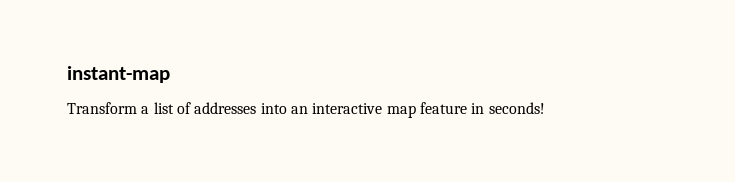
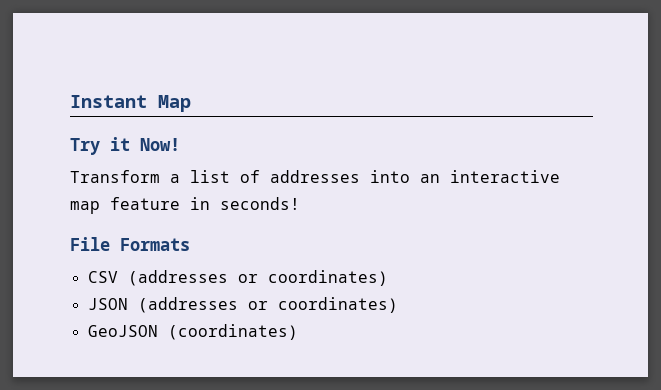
- instant-map
+ Instant Map
+ Try it Now!
+ File Formats
+ CSV (addresses or coordinates)
+ JSON (addresses or coordinates)
+ GeoJSON (coordinates)

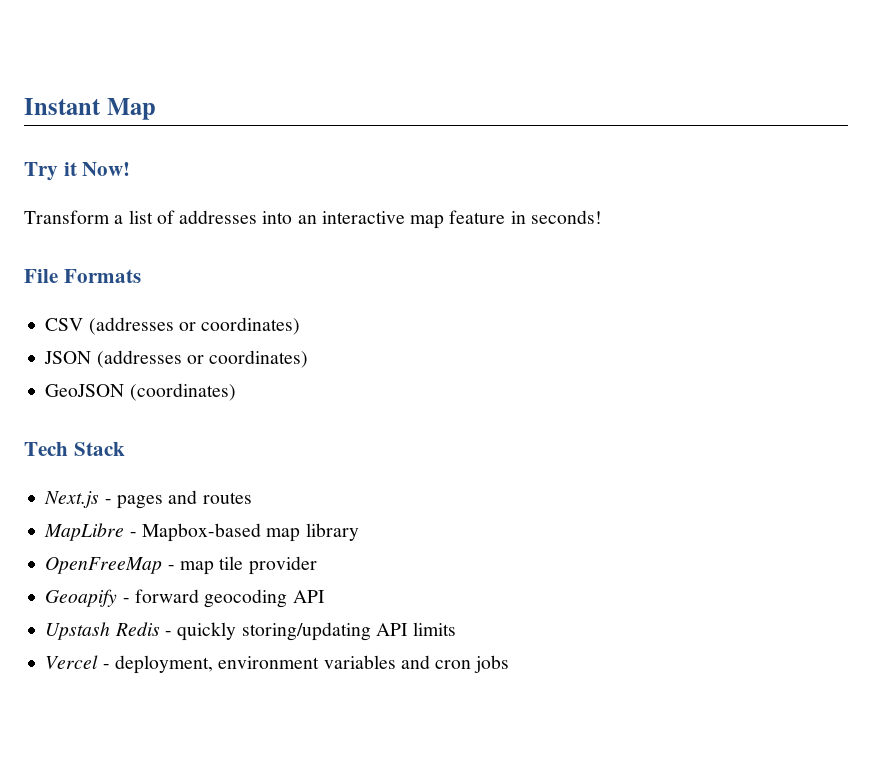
+ Tech Stack
+ Next.js - pages and routes
+ MapLibre - Mapbox-based map library
+ OpenFreeMap - map tile provider
+ Geoapify - forward geocoding API
+ Upstash Redis - quickly storing/updating API limits
+ Vercel - deployment, environment variables and cron jobs

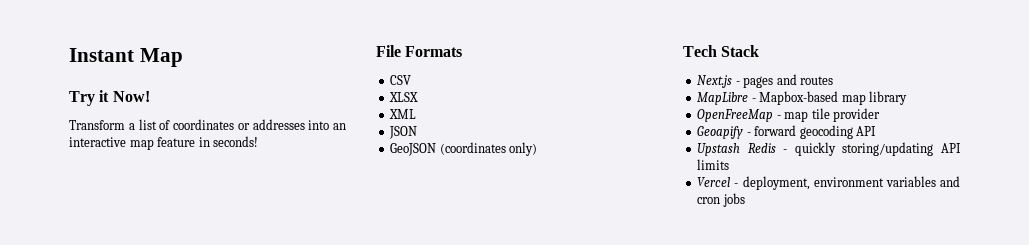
- Transform a list of addresses into an interactive map feature in seconds!
+ Transform a list of coordinates or addresses into an interactive map feature in seconds!
- CSV (addresses or coordinates)
- JSON (addresses or coordinates)
+ CSV
+ XLSX
+ XML
+ JSON
- GeoJSON (coordinates)
+ GeoJSON (coordinates only)

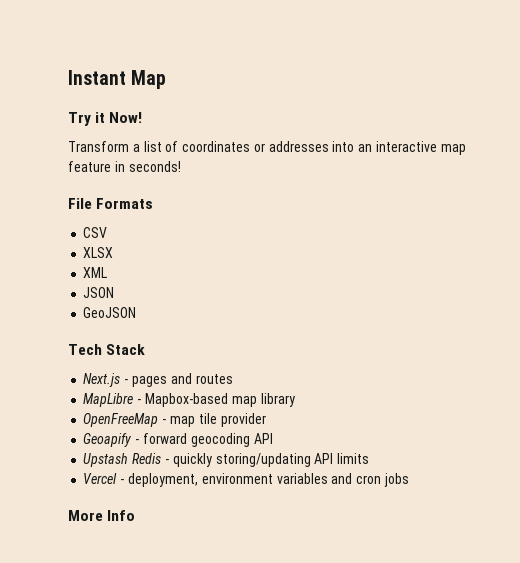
- GeoJSON (coordinates only)
+ GeoJSON
+ More Info

